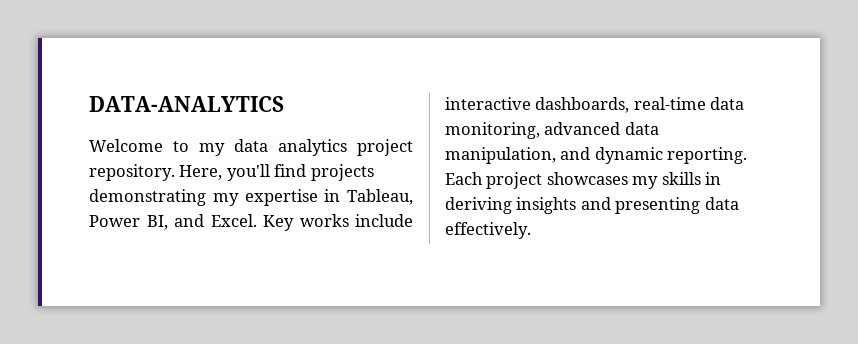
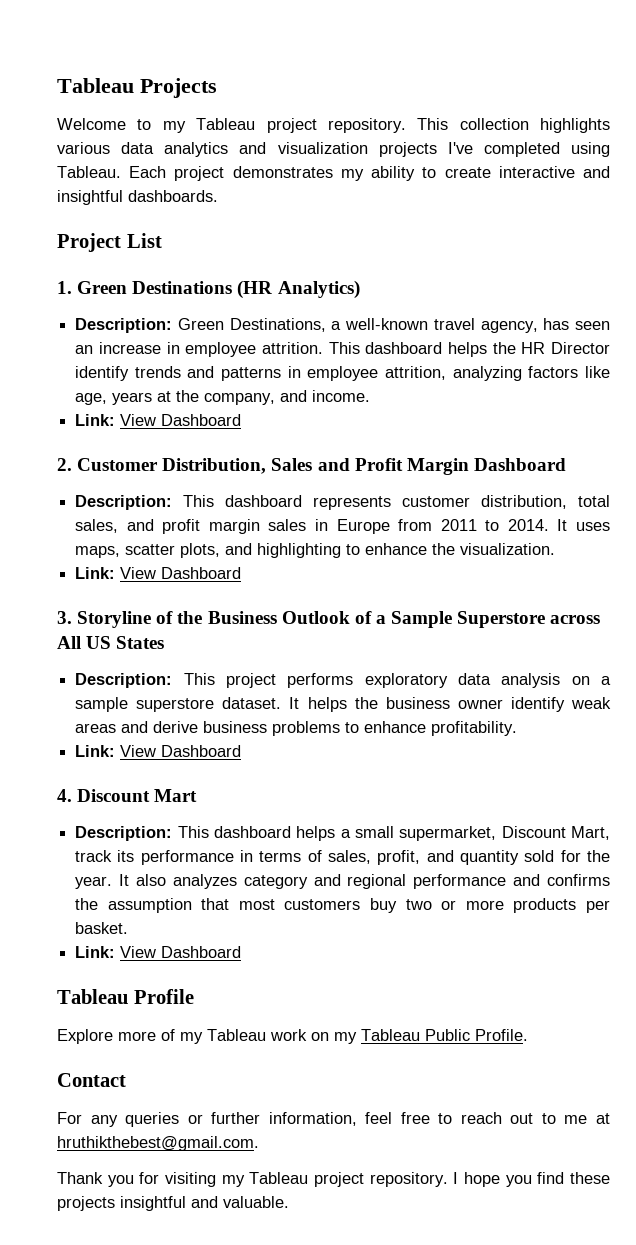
- DATA-ANALYTICS
+ Tableau Projects
- Welcome to my data analytics project repository. Here, you'll find projects demonstrating my expertise in Tableau, Power BI, and Excel. Key works include interactive dashboards, real-time data monitoring, advanced data manipulation, and dynamic reporting. Each project showcases my skills in deriving insights and presenting data effectively.
+ Welcome to my Tableau project repository. This collection highlights various data analytics and visualization projects I've completed using Tableau. Each project demonstrates my ability to create interactive and insightful dashboards.
+ Project List
+ 1. Green Destinations (HR Analytics)
+ Description: Green Destinations, a well-known travel agency, has seen an increase in employee attrition. This dashboard helps the HR Director identify trends and patterns in employee attrition, analyzing factors like age, years at the company, and income.
+ Link: View Dashboard
+ 2. Customer Distribution, Sales and Profit Margin Dashboard
+ Description: This dashboard represents customer distribution, total sales, and profit margin sales in Europe from 2011 to 2014. It uses maps, scatter plots, and highlighting to enhance the visualization.
+ Link: View Dashboard
+ 3. Storyline of the Business Outlook of a Sample Superstore across All US States
+ Description: This project performs exploratory data analysis on a sample superstore dataset. It helps the business owner identify weak areas and derive business problems to enhance profitability.
+ Link: View Dashboard
+ 4. Discount Mart
+ Description: This dashboard helps a small supermarket, Discount Mart, track its performance in terms of sales, profit, and quantity sold for the year. It also analyzes category and regional performance and confirms the assumption that most customers buy two or more products per basket.
+ Link: View Dashboard
+ Tableau Profile
+ Explore more of my Tableau work on my Tableau Public Profile.
+ Contact
+ For any queries or further information, feel free to reach out to me at hruthikthebest@gmail.com.
+ Thank you for visiting my Tableau project repository. I hope you find these projects insightful and valuable.

